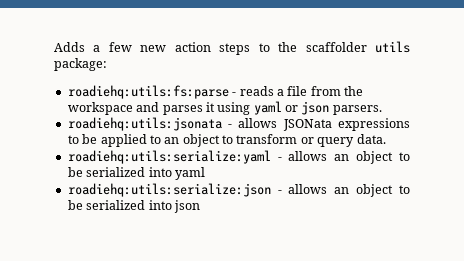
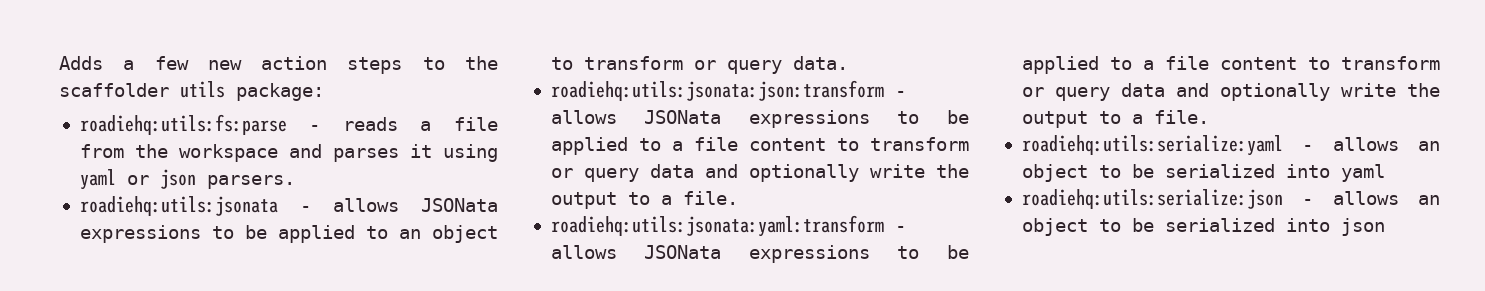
+ roadiehq:utils:jsonata:json:transform - allows JSONata expressions to be applied to a file content to transform or query data and optionally write the output to a file.
+ roadiehq:utils:jsonata:yaml:transform - allows JSONata expressions to be applied to a file content to transform or query data and optionally write the output to a file.

